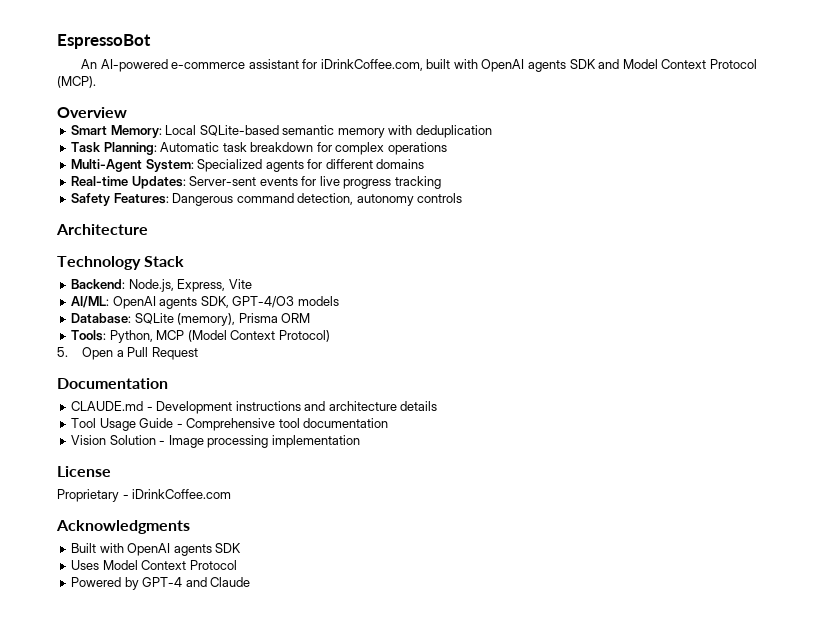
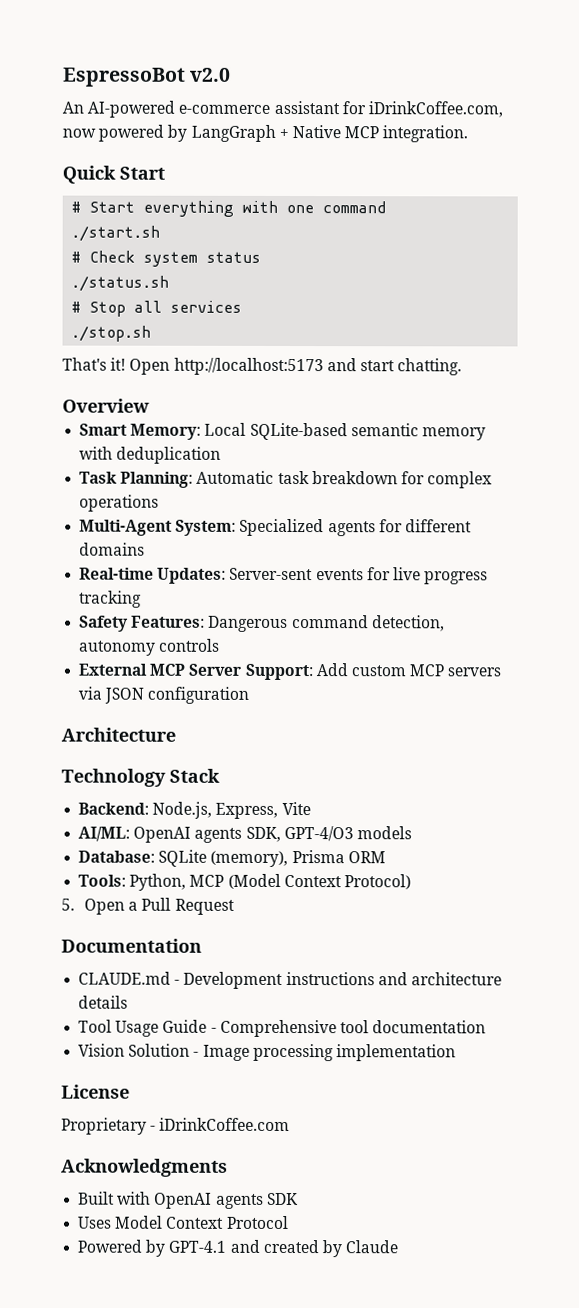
- EspressoBot
+ EspressoBot v2.0
- An AI-powered e-commerce assistant for iDrinkCoffee.com, built with OpenAI agents SDK and Model Context Protocol (MCP).
+ An AI-powered e-commerce assistant for iDrinkCoffee.com, now powered by LangGraph + Native MCP integration.
+ Quick Start
+ # Start everything with one command
+ ./start.sh
+ # Check system status
+ ./status.sh
+ # Stop all services
+ ./stop.sh
+ That's it! Open http://localhost:5173 and start chatting.
+ External MCP Server Support: Add custom MCP servers via JSON configuration
- Powered by GPT-4 and Claude
+ Powered by GPT-4.1 and created by Claude

